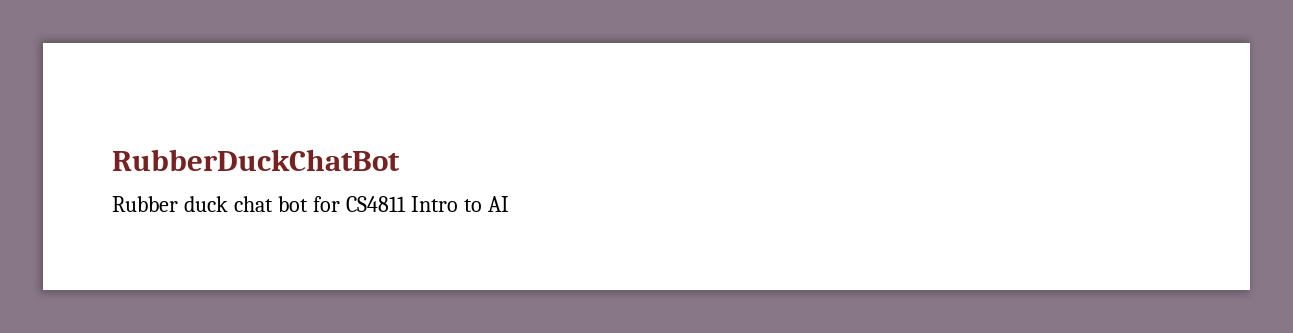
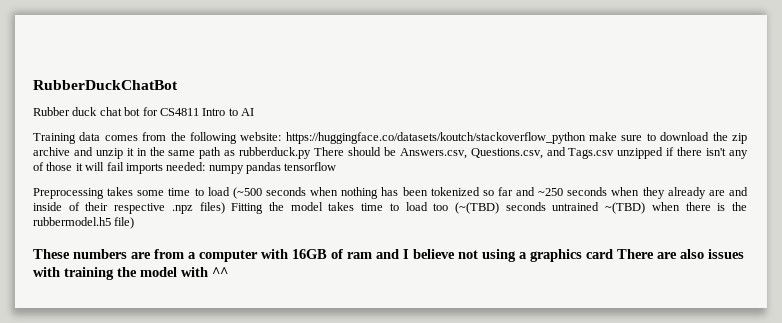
+ Training data comes from the following website: https://huggingface.co/datasets/koutch/stackoverflow_python make sure to download the zip archive and unzip it in the same path as rubberduck.py There should be Answers.csv, Questions.csv, and Tags.csv unzipped if there isn't any of those it will fail imports needed: numpy pandas tensorflow
+ Preprocessing takes some time to load (~500 seconds when nothing has been tokenized so far and ~250 seconds when they already are and inside of their respective .npz files) Fitting the model takes time to load too (~(TBD) seconds untrained ~(TBD) when there is the rubbermodel.h5 file)
+ These numbers are from a computer with 16GB of ram and I believe not using a graphics card There are also issues with training the model with ^^

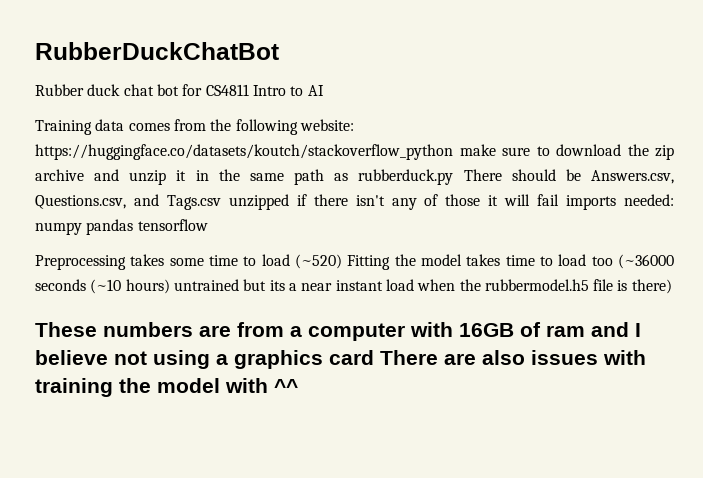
- Preprocessing takes some time to load (~500 seconds when nothing has been tokenized so far and ~250 seconds when they already are and inside of their respective .npz files) Fitting the model takes time to load too (~(TBD) seconds untrained ~(TBD) when there is the rubbermodel.h5 file)
+ Preprocessing takes some time to load (~520) Fitting the model takes time to load too (~36000 seconds (~10 hours) untrained but its a near instant load when the rubbermodel.h5 file is there)

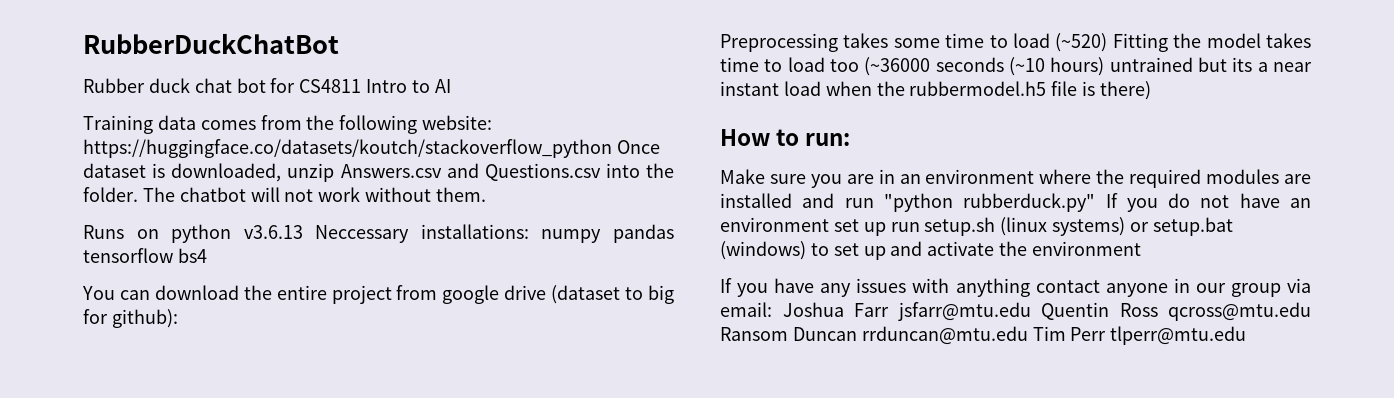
- Training data comes from the following website: https://huggingface.co/datasets/koutch/stackoverflow_python make sure to download the zip archive and unzip it in the same path as rubberduck.py There should be Answers.csv, Questions.csv, and Tags.csv unzipped if there isn't any of those it will fail imports needed: numpy pandas tensorflow
+ Training data comes from the following website: https://huggingface.co/datasets/koutch/stackoverflow_python Once dataset is downloaded, unzip Answers.csv and Questions.csv into the folder. The chatbot will not work without them.
+ Runs on python v3.6.13 Neccessary installations: numpy pandas tensorflow bs4
+ You can download the entire project from google drive (dataset to big for github):
- These numbers are from a computer with 16GB of ram and I believe not using a graphics card There are also issues with training the model with ^^
+ How to run:
+ Make sure you are in an environment where the required modules are installed and run "python rubberduck.py" If you do not have an environment set up run setup.sh (linux systems) or setup.bat (windows) to set up and activate the environment
+ If you have any issues with anything contact anyone in our group via email: Joshua Farr jsfarr@mtu.edu Quentin Ross qcross@mtu.edu Ransom Duncan rrduncan@mtu.edu Tim Perr tlperr@mtu.edu

